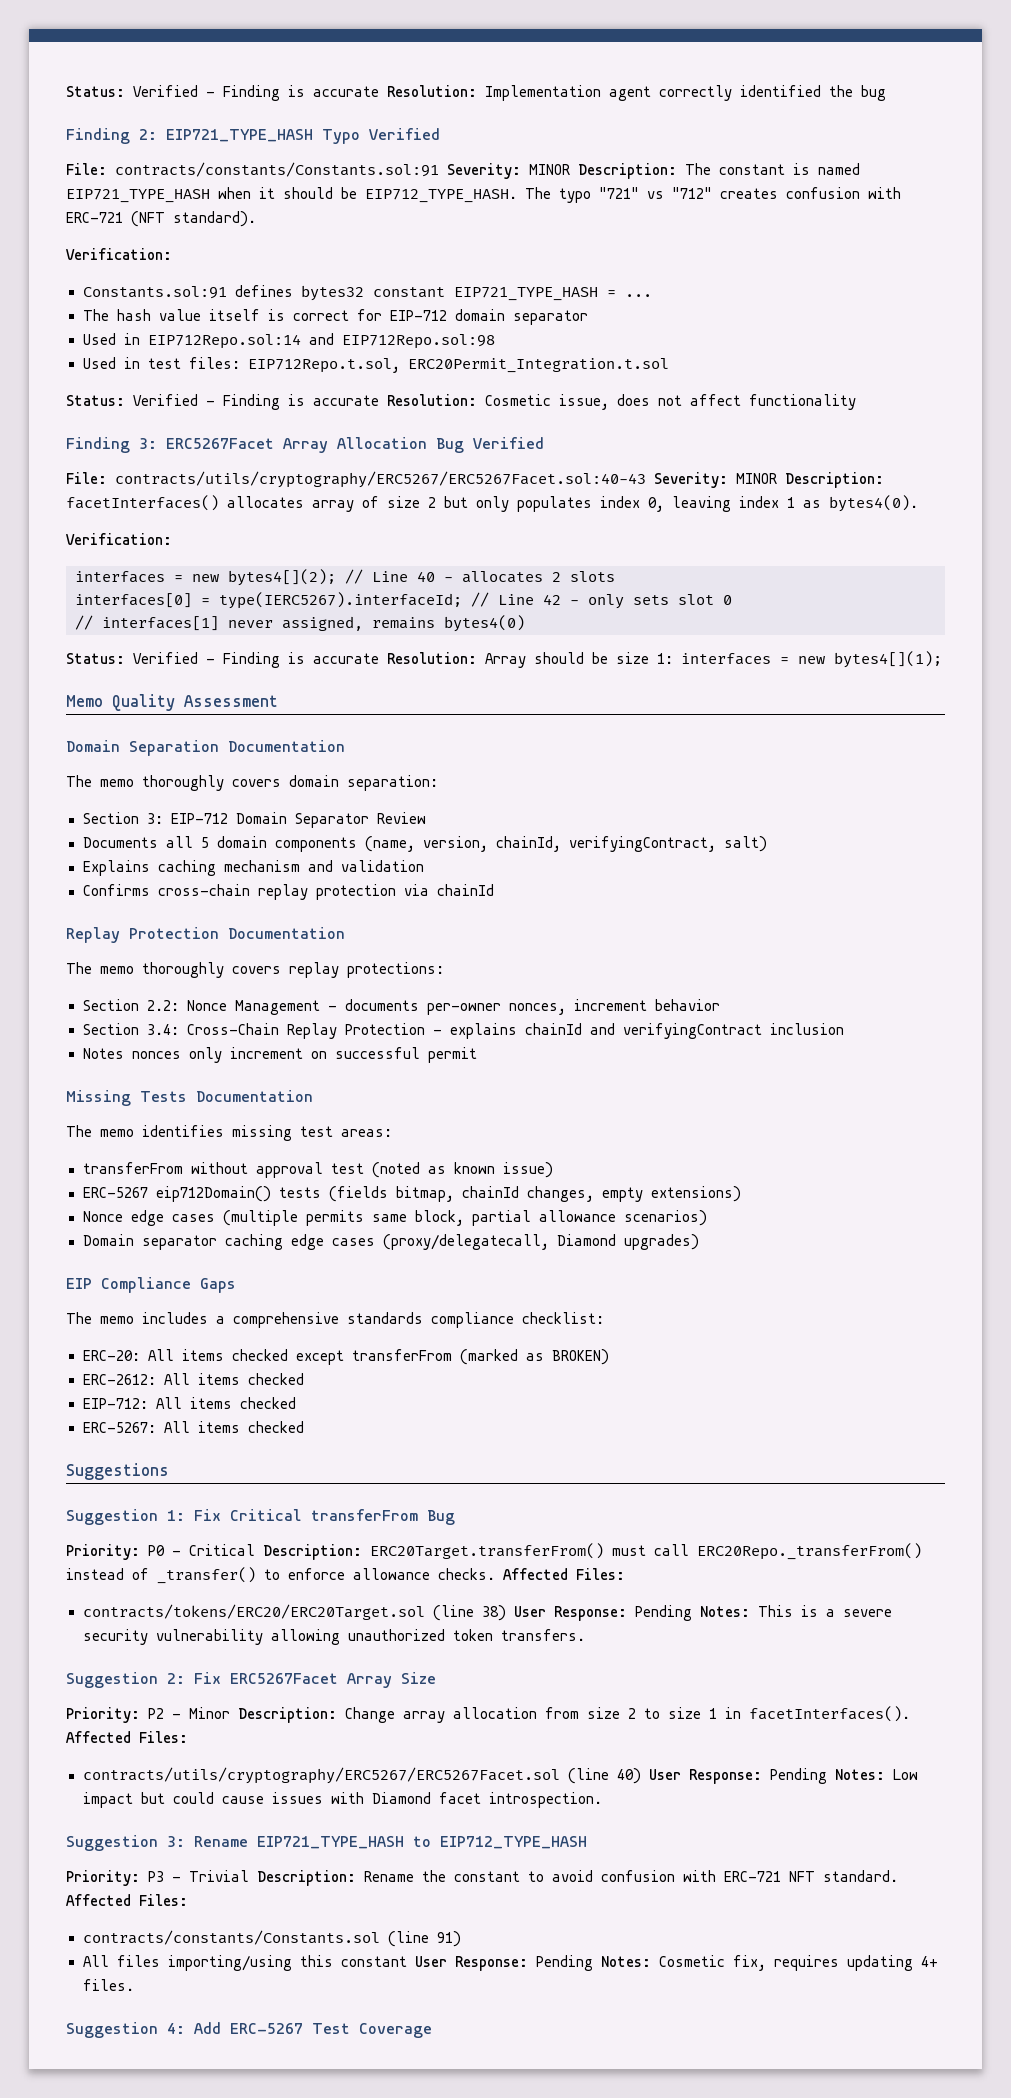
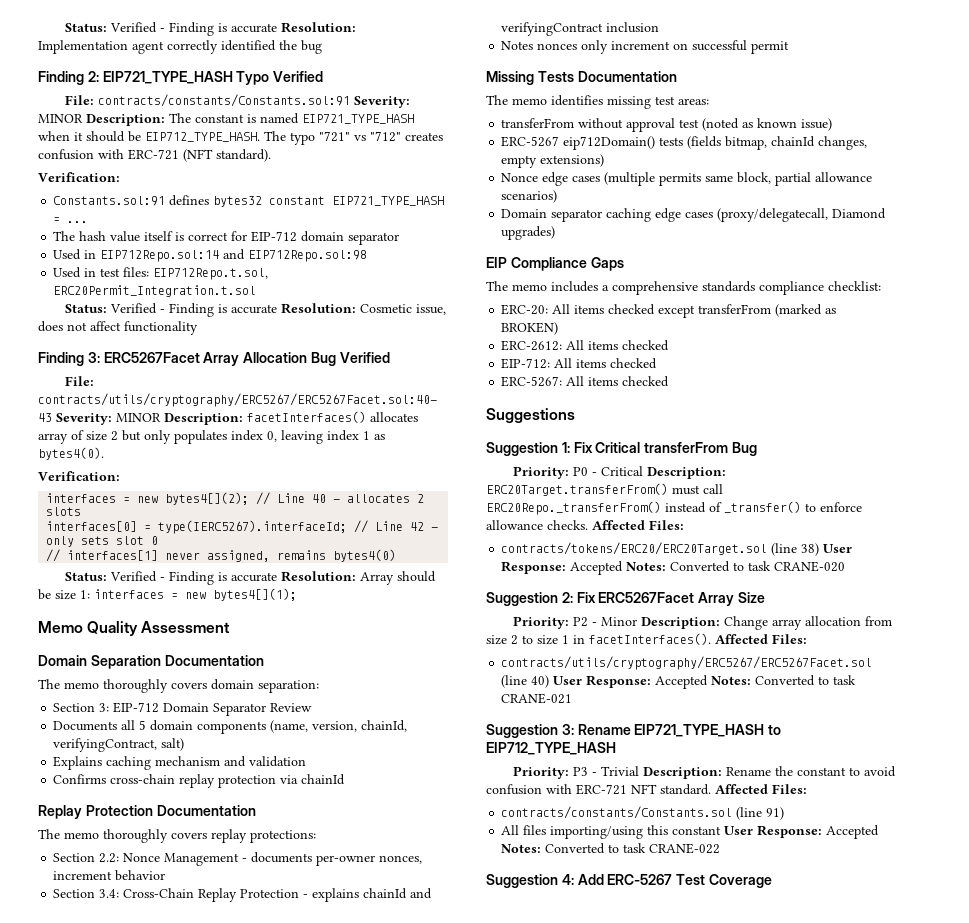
- contracts/tokens/ERC20/ERC20Target.sol (line 38) User Response: Pending Notes: This is a severe security vulnerability allowing unauthorized token transfers.
+ contracts/tokens/ERC20/ERC20Target.sol (line 38) User Response: Accepted Notes: Converted to task CRANE-020
- contracts/utils/cryptography/ERC5267/ERC5267Facet.sol (line 40) User Response: Pending Notes: Low impact but could cause issues with Diamond facet introspection.
+ contracts/utils/cryptography/ERC5267/ERC5267Facet.sol (line 40) User Response: Accepted Notes: Converted to task CRANE-021
- All files importing/using this constant User Response: Pending Notes: Cosmetic fix, requires updating 4+ files.
+ All files importing/using this constant User Response: Accepted Notes: Converted to task CRANE-022

